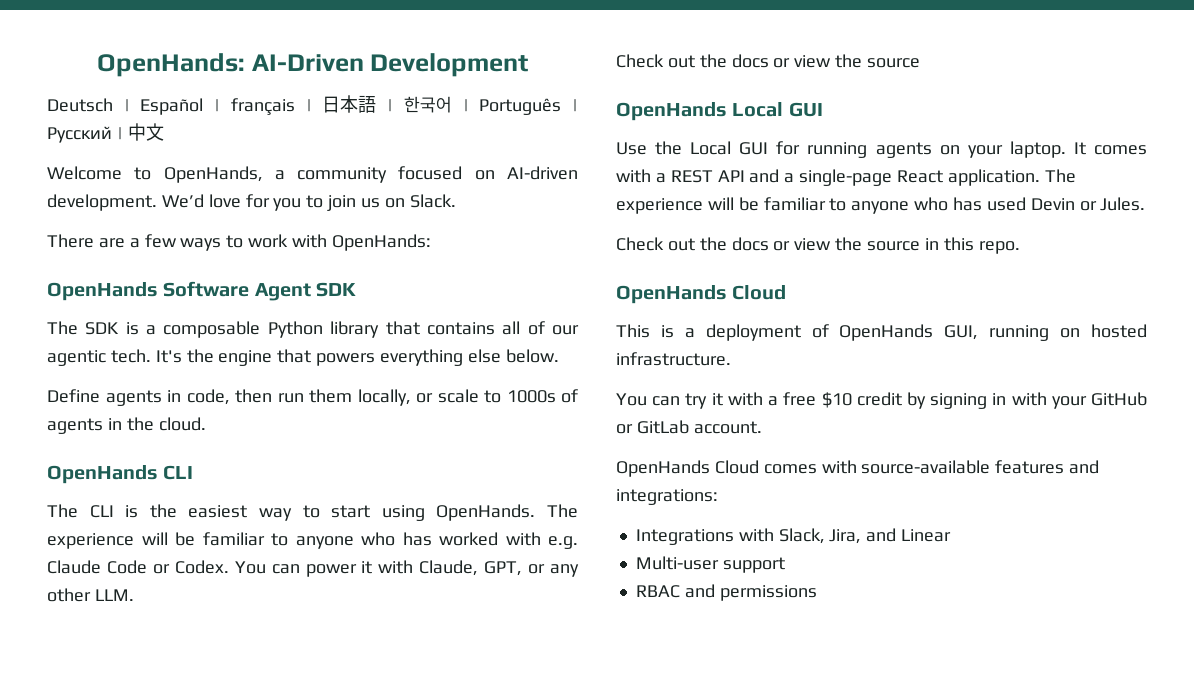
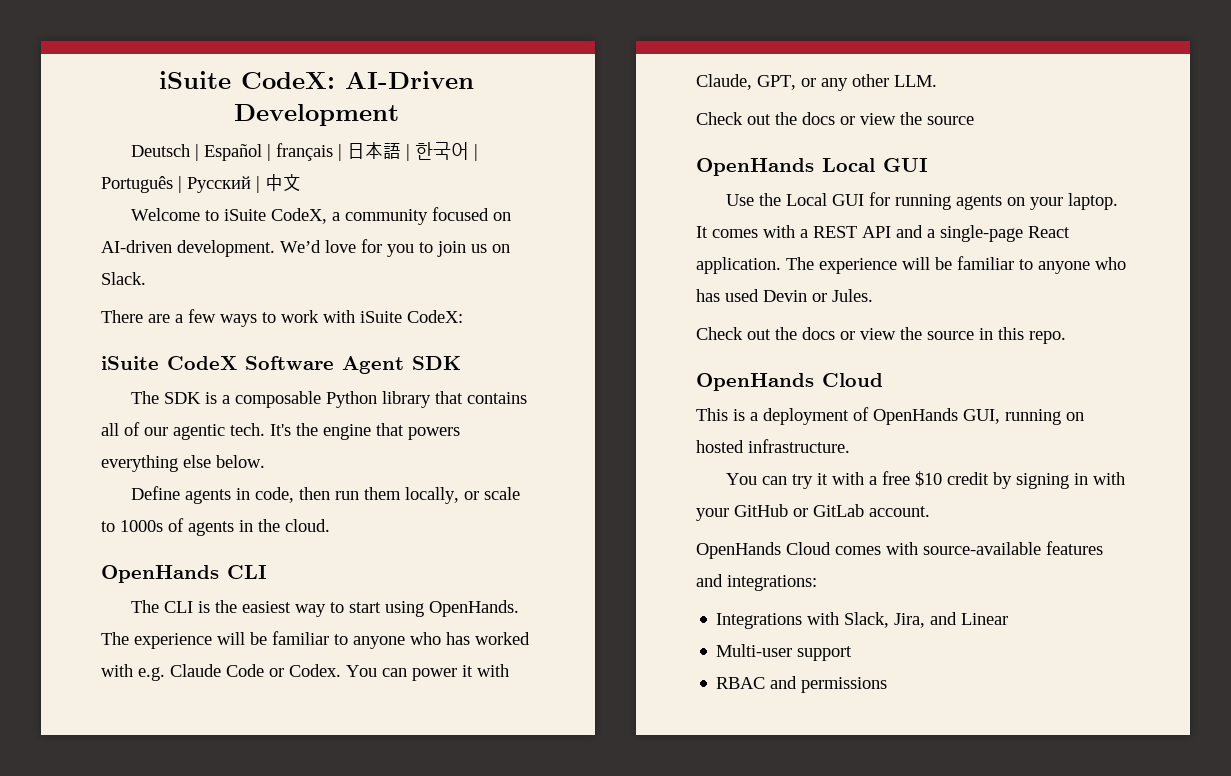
- OpenHands: AI-Driven Development
+ iSuite CodeX: AI-Driven Development
- Welcome to OpenHands, a community focused on AI-driven development.
+ Welcome to iSuite CodeX, a community focused on AI-driven development.
- There are a few ways to work with OpenHands:
- OpenHands Software Agent SDK
+ There are a few ways to work with iSuite CodeX:
+ iSuite CodeX Software Agent SDK

